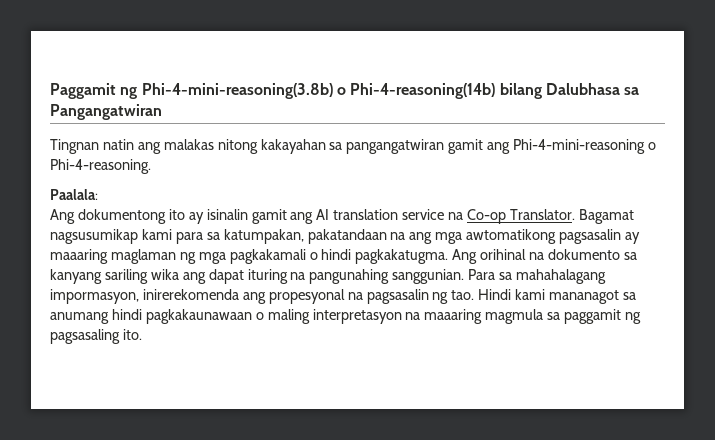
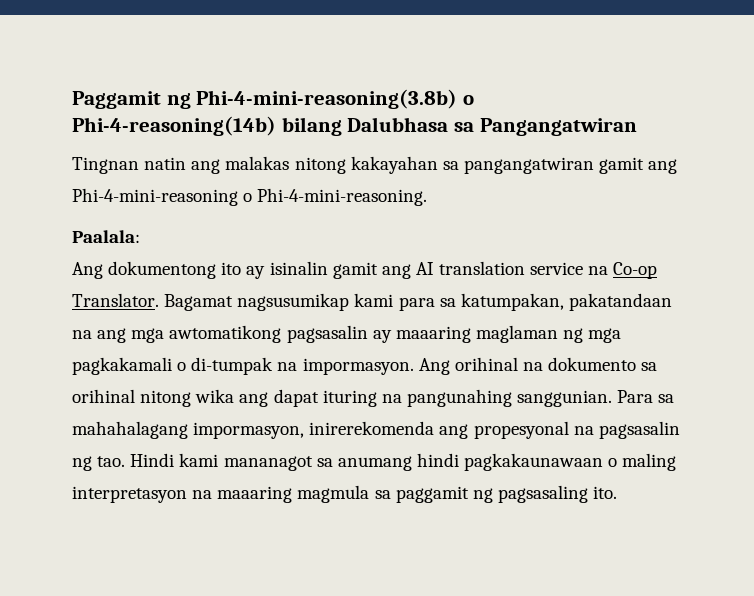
- Tingnan natin ang malakas nitong kakayahan sa pangangatwiran gamit ang Phi-4-mini-reasoning o Phi-4-reasoning.
+ Tingnan natin ang malakas nitong kakayahan sa pangangatwiran gamit ang Phi-4-mini-reasoning o Phi-4-mini-reasoning.
- Bagamat nagsusumikap kami para sa katumpakan, pakatandaan na ang mga awtomatikong pagsasalin ay maaaring maglaman ng mga pagkakamali o hindi pagkakatugma.
+ Bagamat nagsusumikap kami para sa katumpakan, pakatandaan na ang mga awtomatikong pagsasalin ay maaaring maglaman ng mga pagkakamali o di-tumpak na impormasyon.
- Ang orihinal na dokumento sa kanyang sariling wika ang dapat ituring na pangunahing sanggunian.
+ Ang orihinal na dokumento sa orihinal nitong wika ang dapat ituring na pangunahing sanggunian.

